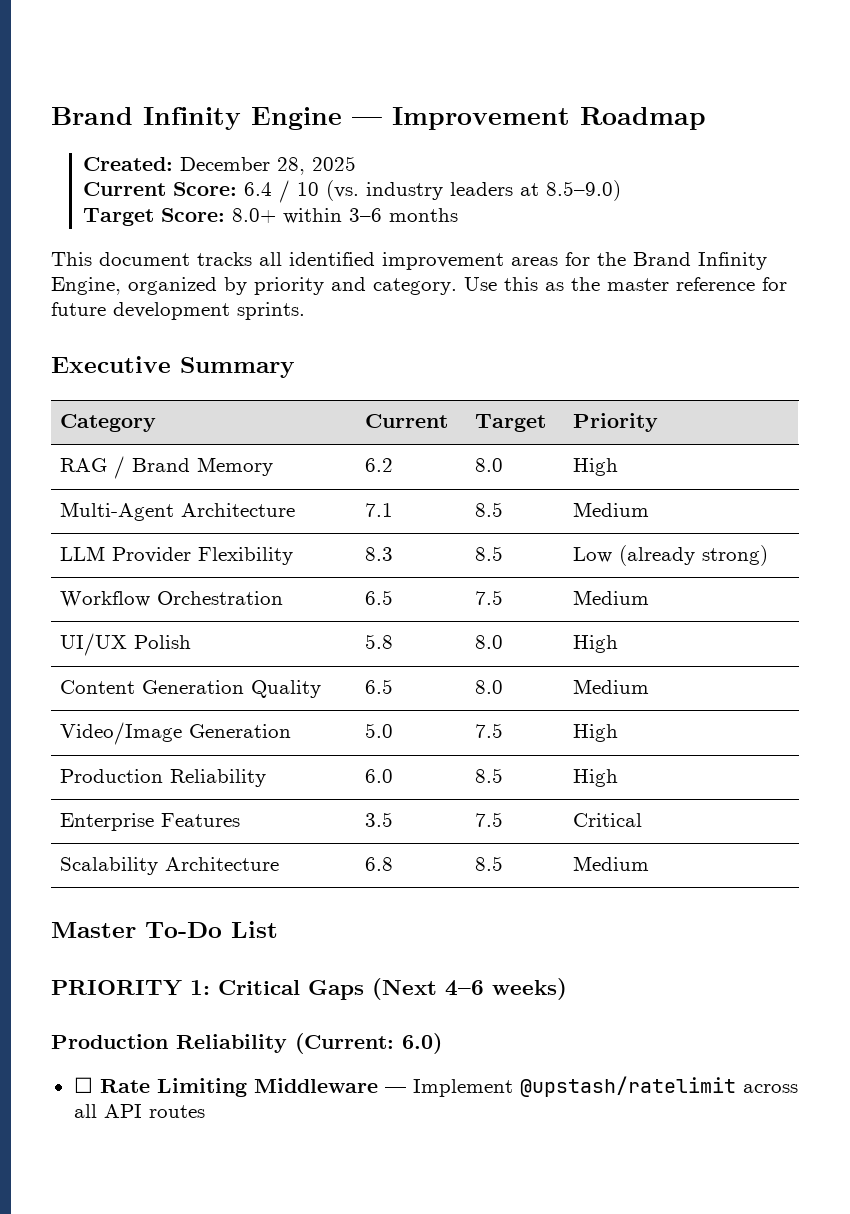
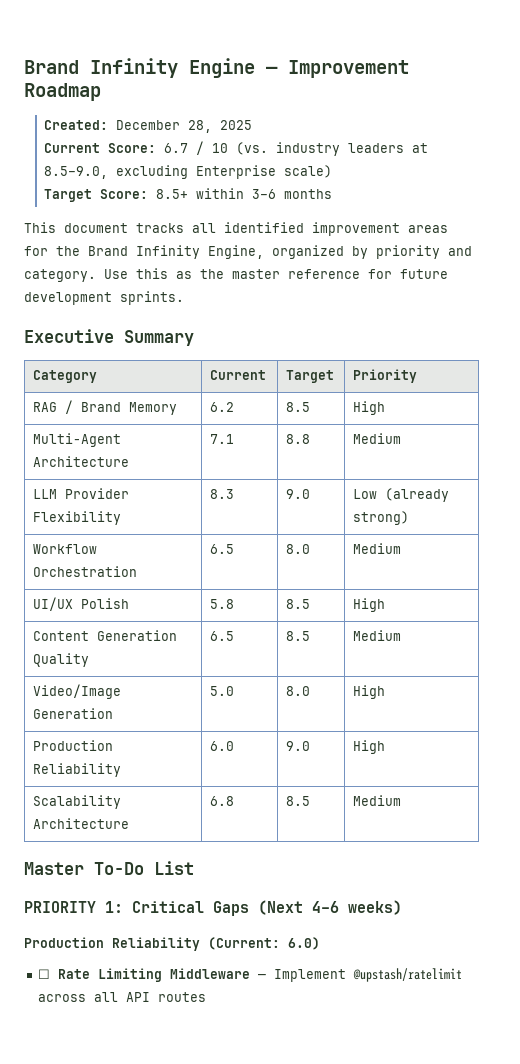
- Current Score: 6.4 / 10 (vs. industry leaders at 8.5–9.0)
+ Current Score: 6.7 / 10 (vs. industry leaders at 8.5–9.0, excluding Enterprise scale)
- Target Score: 8.0+ within 3–6 months
+ Target Score: 8.5+ within 3–6 months
- RAG / Brand Memory | 6.2 | 8.0 | High
+ RAG / Brand Memory | 6.2 | 8.5 | High
- Multi-Agent Architecture | 7.1 | 8.5 | Medium
+ Multi-Agent Architecture | 7.1 | 8.8 | Medium
- LLM Provider Flexibility | 8.3 | 8.5 | Low (already strong)
+ LLM Provider Flexibility | 8.3 | 9.0 | Low (already strong)
- Workflow Orchestration | 6.5 | 7.5 | Medium
+ Workflow Orchestration | 6.5 | 8.0 | Medium
- UI/UX Polish | 5.8 | 8.0 | High
+ UI/UX Polish | 5.8 | 8.5 | High
- Content Generation Quality | 6.5 | 8.0 | Medium
+ Content Generation Quality | 6.5 | 8.5 | Medium
- Video/Image Generation | 5.0 | 7.5 | High
+ Video/Image Generation | 5.0 | 8.0 | High
- Production Reliability | 6.0 | 8.5 | High
- Enterprise Features | 3.5 | 7.5 | Critical
+ Production Reliability | 6.0 | 9.0 | High

